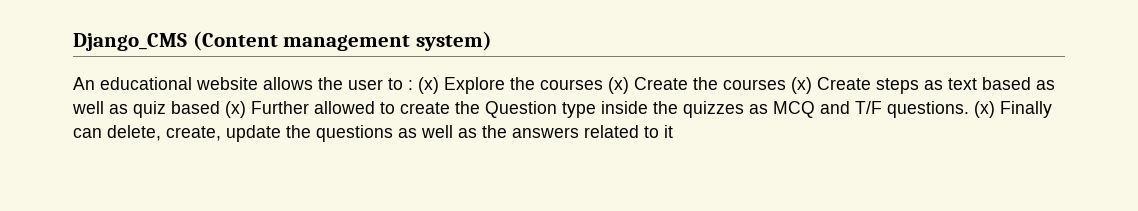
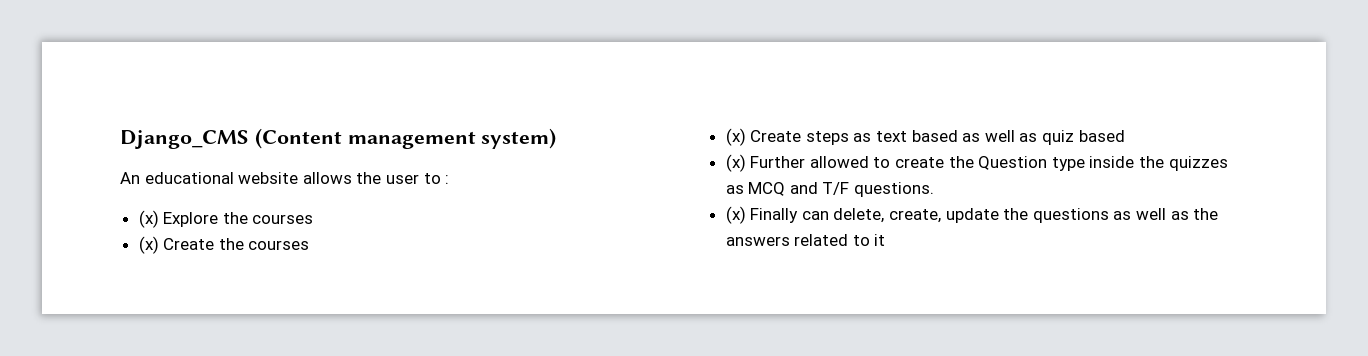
- An educational website allows the user to : (x) Explore the courses (x) Create the courses (x) Create steps as text based as well as quiz based (x) Further allowed to create the Question type inside the quizzes as MCQ and T/F questions. (x) Finally can delete, create, update the questions as well as the answers related to it
+ An educational website allows the user to :
+ (x) Explore the courses
+ (x) Create the courses
+ (x) Create steps as text based as well as quiz based
+ (x) Further allowed to create the Question type inside the quizzes as MCQ and T/F questions.
+ (x) Finally can delete, create, update the questions as well as the answers related to it

